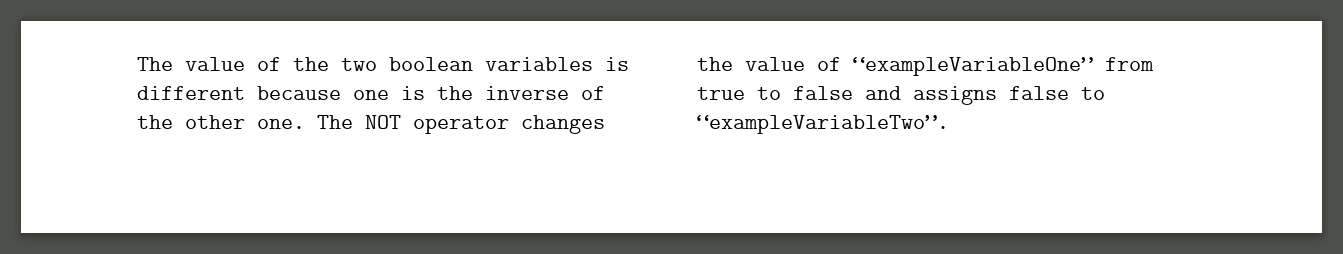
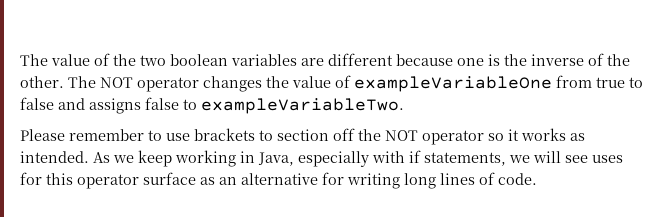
- The value of the two boolean variables is different because one is the inverse of the other one.
+ The value of the two boolean variables are different because one is the inverse of the other.
- The NOT operator changes the value of “exampleVariableOne” from true to false and assigns false to “exampleVariableTwo”.
+ The NOT operator changes the value of exampleVariableOne from true to false and assigns false to exampleVariableTwo.
+ Please remember to use brackets to section off the NOT operator so it works as intended. As we keep working in Java, especially with if statements, we will see uses for this operator surface as an alternative for writing long lines of code.

